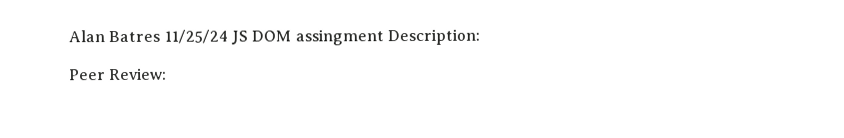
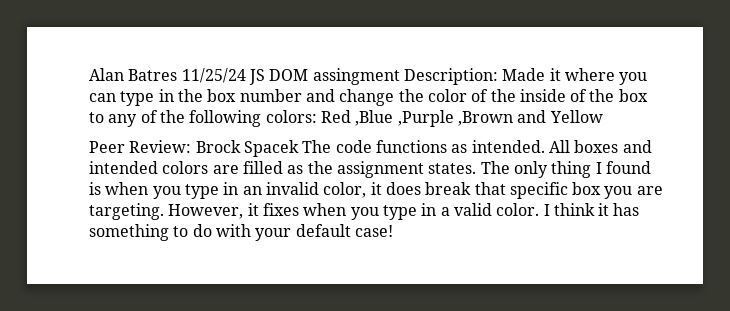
- Alan Batres 11/25/24 JS DOM assingment Description:
- Peer Review:
+ Alan Batres 11/25/24 JS DOM assingment Description: Made it where you can type in the box number and change the color of the inside of the box to any of the following colors: Red ,Blue ,Purple ,Brown and Yellow
+ Peer Review: Brock Spacek The code functions as intended. All boxes and intended colors are filled as the assignment states. The only thing I found is when you type in an invalid color, it does break that specific box you are targeting. However, it fixes when you type in a valid color. I think it has something to do with your default case!

